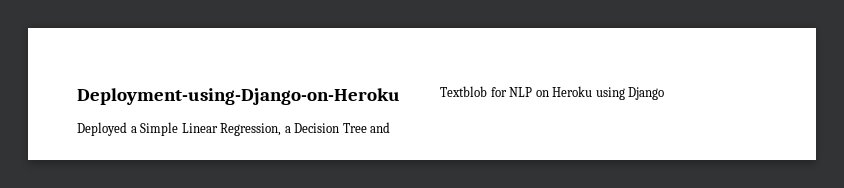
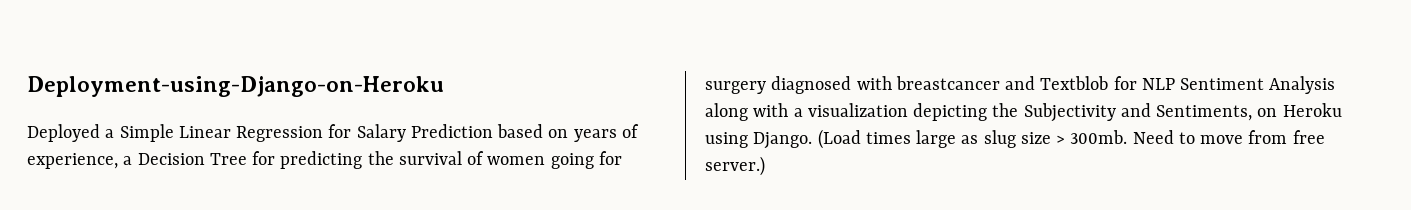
- Deployed a Simple Linear Regression, a Decision Tree and Textblob for NLP on Heroku using Django
+ Deployed a Simple Linear Regression for Salary Prediction based on years of experience, a Decision Tree for predicting the survival of women going for surgery diagnosed with breastcancer and Textblob for NLP Sentiment Analysis along with a visualization depicting the Subjectivity and Sentiments, on Heroku using Django. (Load times large as slug size > 300mb. Need to move from free server.)

